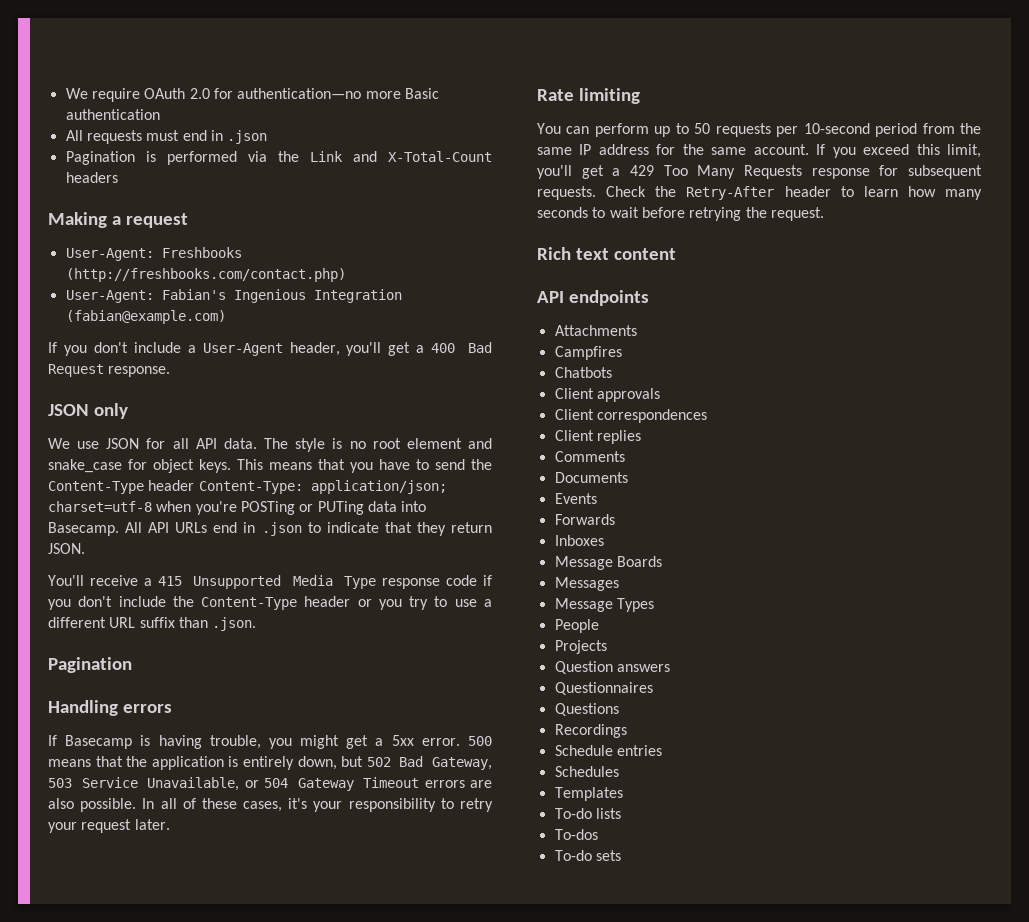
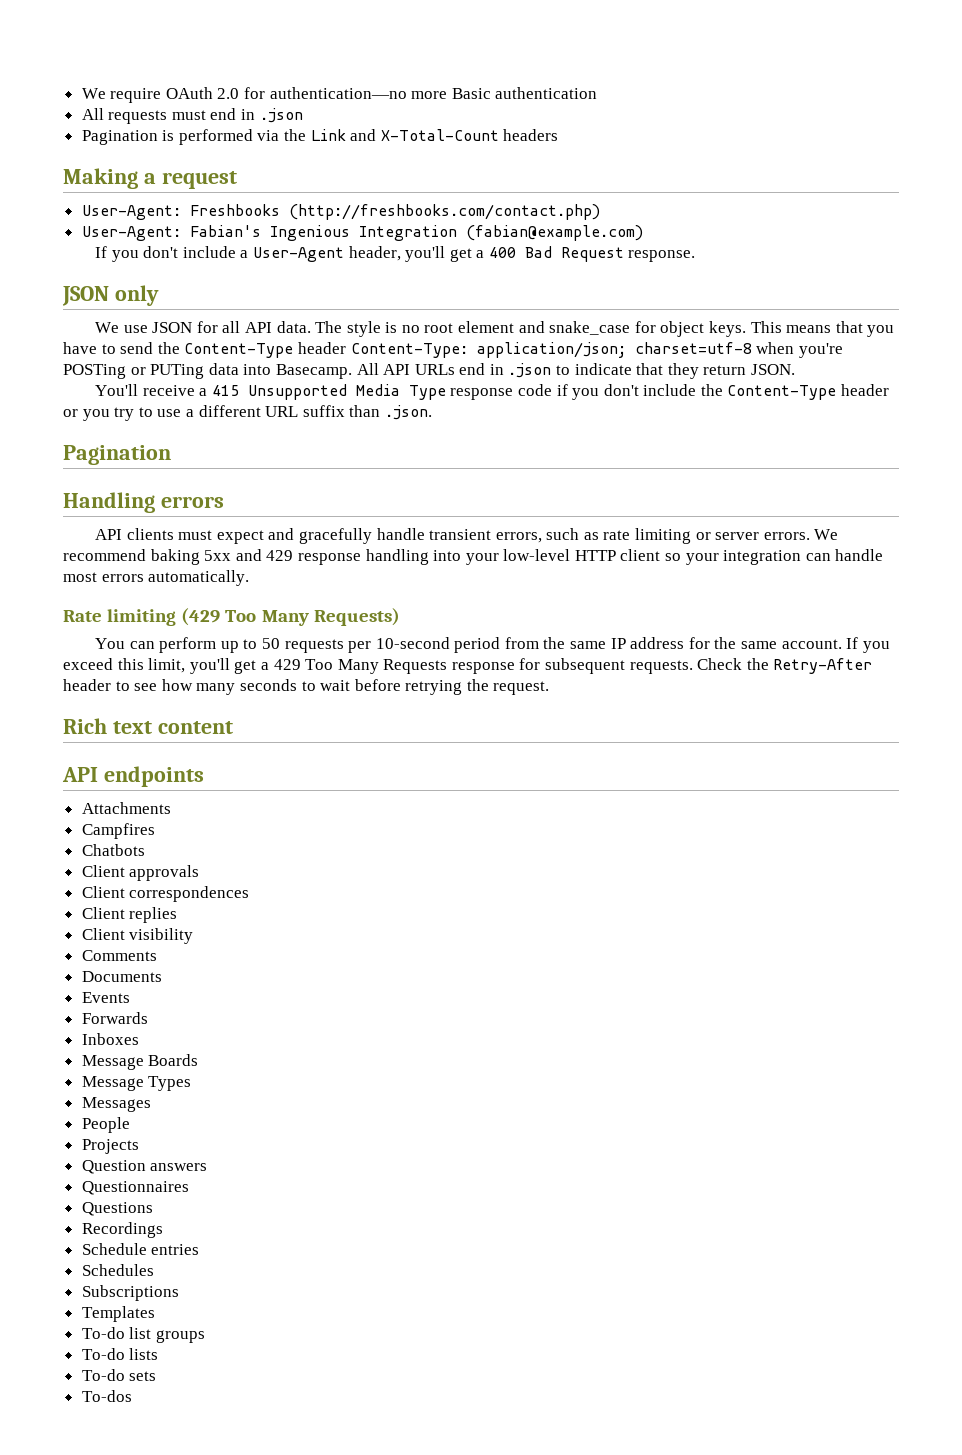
- If Basecamp is having trouble, you might get a 5xx error. 500 means that the application is entirely down, but 502 Bad Gateway, 503 Service Unavailable, or 504 Gateway Timeout errors are also possible. In all of these cases, it's your responsibility to retry your request later.
- Rate limiting
+ API clients must expect and gracefully handle transient errors, such as rate limiting or server errors. We recommend baking 5xx and 429 response handling into your low-level HTTP client so your integration can handle most errors automatically.
+ Rate limiting (429 Too Many Requests)
- Check the Retry-After header to learn how many seconds to wait before retrying the request.
+ Check the Retry-After header to see how many seconds to wait before retrying the request.
+ Client visibility
- Messages
+ Messages
+ Subscriptions
+ To-do list groups
- To-dos
+ To-dos

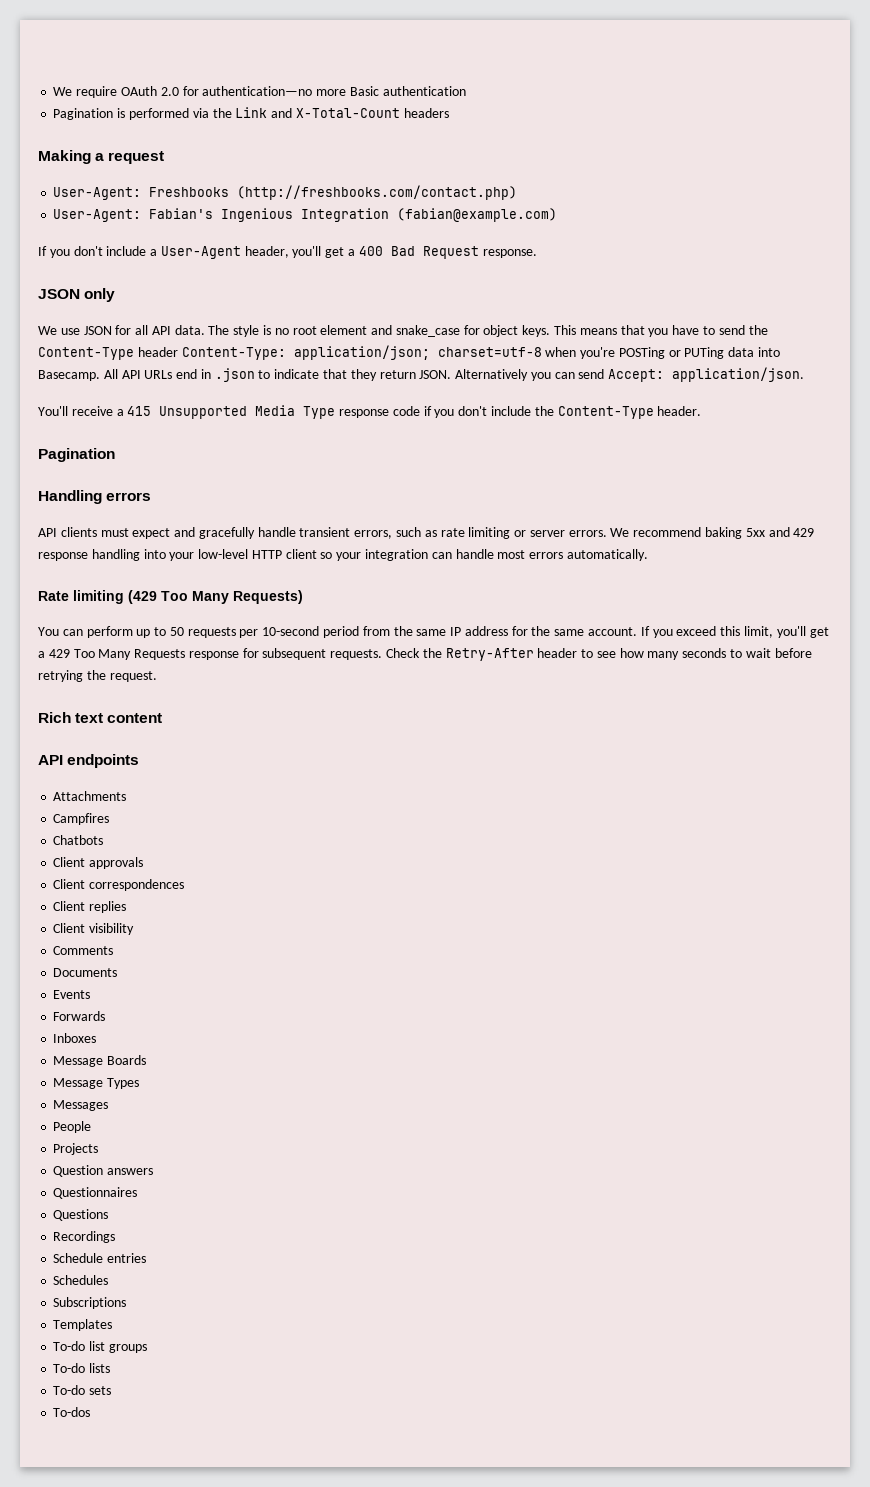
- All requests must end in .json
+ Alternatively you can send Accept: application/json.
- You'll receive a 415 Unsupported Media Type response code if you don't include the Content-Type header or you try to use a different URL suffix than .json.
+ You'll receive a 415 Unsupported Media Type response code if you don't include the Content-Type header.

